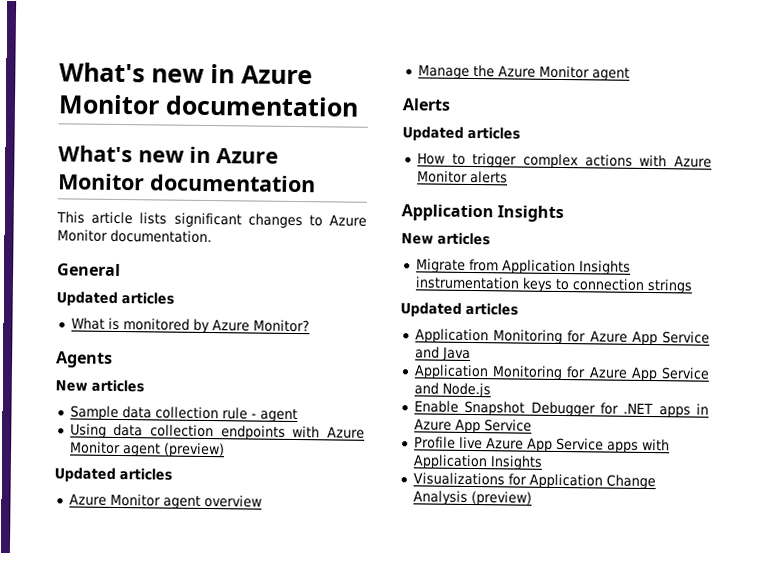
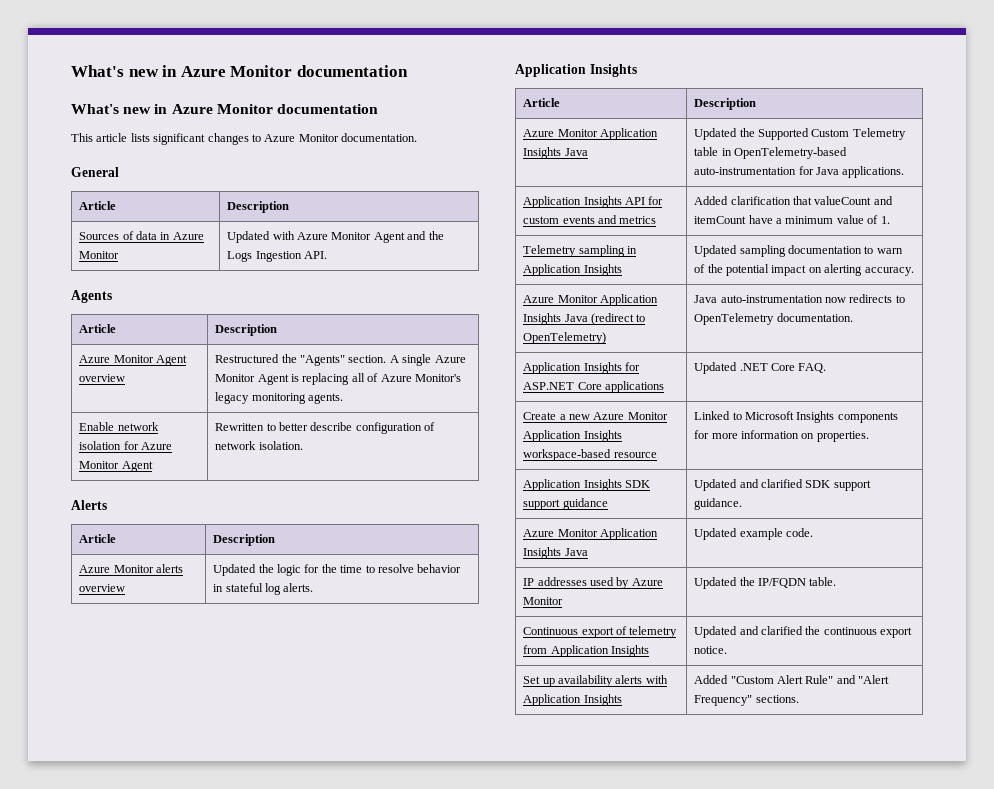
  General
- Updated articles
- What is monitored by Azure Monitor?
+ Article | Description
+ Sources of data in Azure Monitor | Updated with Azure Monitor Agent and the Logs Ingestion API.
  Agents
- New articles
- Sample data collection rule - agent
- Using data collection endpoints with Azure Monitor agent (preview)
- Updated articles
- Azure Monitor agent overview
- Manage the Azure Monitor agent
+ Article | Description
+ Azure Monitor Agent overview | Restructured the "Agents" section. A single Azure Monitor Agent is replacing all of Azure Monitor's legacy monitoring agents.
+ Enable network isolation for Azure Monitor Agent | Rewritten to better describe configuration of network isolation.
  Alerts
- Updated articles
- How to trigger complex actions with Azure Monitor alerts
+ Article | Description
+ Azure Monitor alerts overview | Updated the logic for the time to resolve behavior in stateful log alerts.
  Application Insights
- New articles
- Migrate from Application Insights instrumentation keys to connection strings
- Updated articles
- Application Monitoring for Azure App Service and Java
- Application Monitoring for Azure App Service and Node.js
- Enable Snapshot Debugger for .NET apps in Azure App Service
- Profile live Azure App Service apps with Application Insights
- Visualizations for Application Change Analysis (preview)
+ Article | Description
+ Azure Monitor Application Insights Java | Updated the Supported Custom Telemetry table in OpenTelemetry-based auto-instrumentation for Java applications.
+ Application Insights API for custom events and metrics | Added clarification that valueCount and itemCount have a minimum value of 1.
+ Telemetry sampling in Application Insights | Updated sampling documentation to warn of the potential impact on alerting accuracy.
+ Azure Monitor Application Insights Java (redirect to OpenTelemetry) | Java auto-instrumentation now redirects to OpenTelemetry documentation.
+ Application Insights for ASP.NET Core applications | Updated .NET Core FAQ.
+ Create a new Azure Monitor Application Insights workspace-based resource | Linked to Microsoft Insights components for more information on properties.
+ Application Insights SDK support guidance | Updated and clarified SDK support guidance.
+ Azure Monitor Application Insights Java | Updated example code.
+ IP addresses used by Azure Monitor | Updated the IP/FQDN table.
+ Continuous export of telemetry from Application Insights | Updated and clarified the continuous export notice.
+ Set up availability alerts with Application Insights | Added "Custom Alert Rule" and "Alert Frequency" sections.

